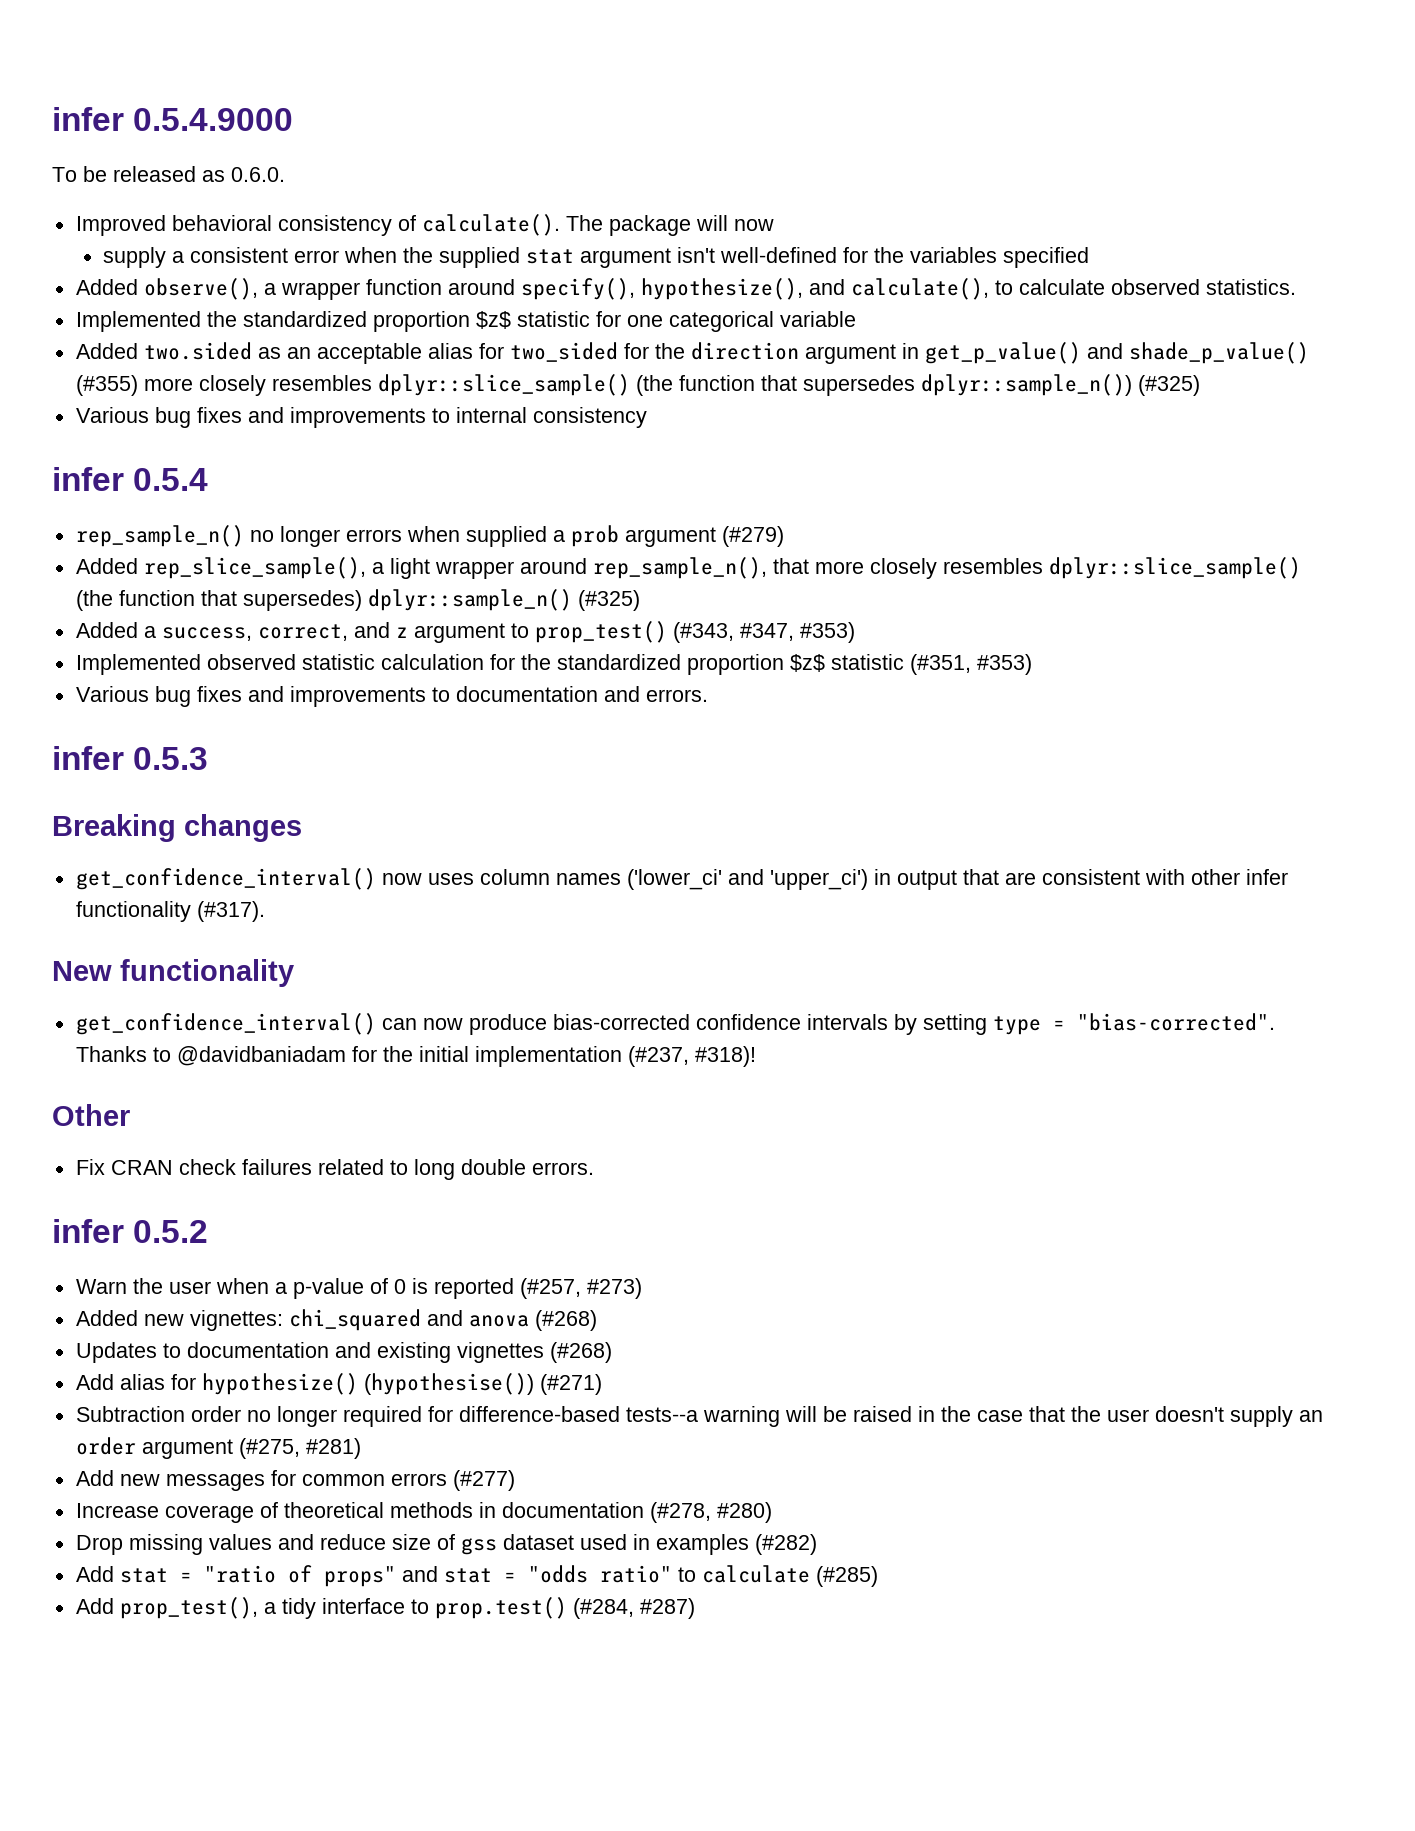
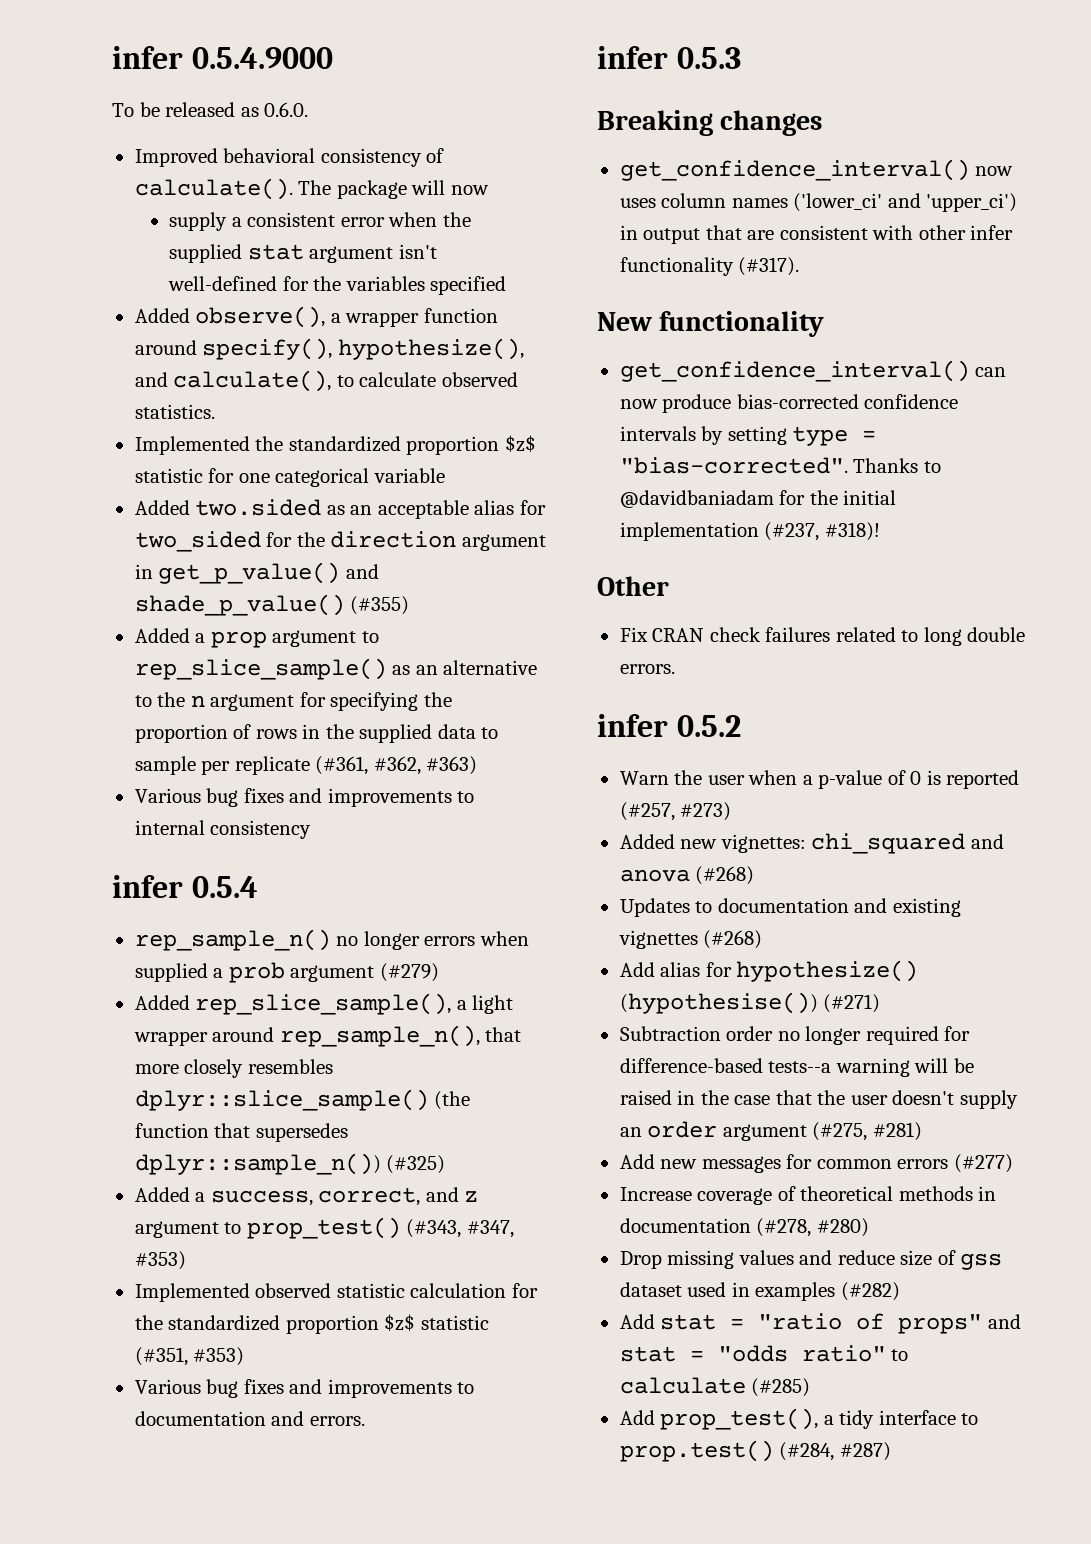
- Added two.sided as an acceptable alias for two_sided for the direction argument in get_p_value() and shade_p_value() (#355) more closely resembles dplyr::slice_sample() (the function that supersedes dplyr::sample_n()) (#325)
+ Added two.sided as an acceptable alias for two_sided for the direction argument in get_p_value() and shade_p_value() (#355)
+ Added a prop argument to rep_slice_sample() as an alternative to the n argument for specifying the proportion of rows in the supplied data to sample per replicate (#361, #362, #363)
- Added rep_slice_sample(), a light wrapper around rep_sample_n(), that more closely resembles dplyr::slice_sample() (the function that supersedes) dplyr::sample_n() (#325)
+ Added rep_slice_sample(), a light wrapper around rep_sample_n(), that more closely resembles dplyr::slice_sample() (the function that supersedes dplyr::sample_n()) (#325)

